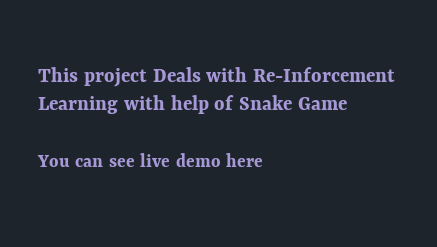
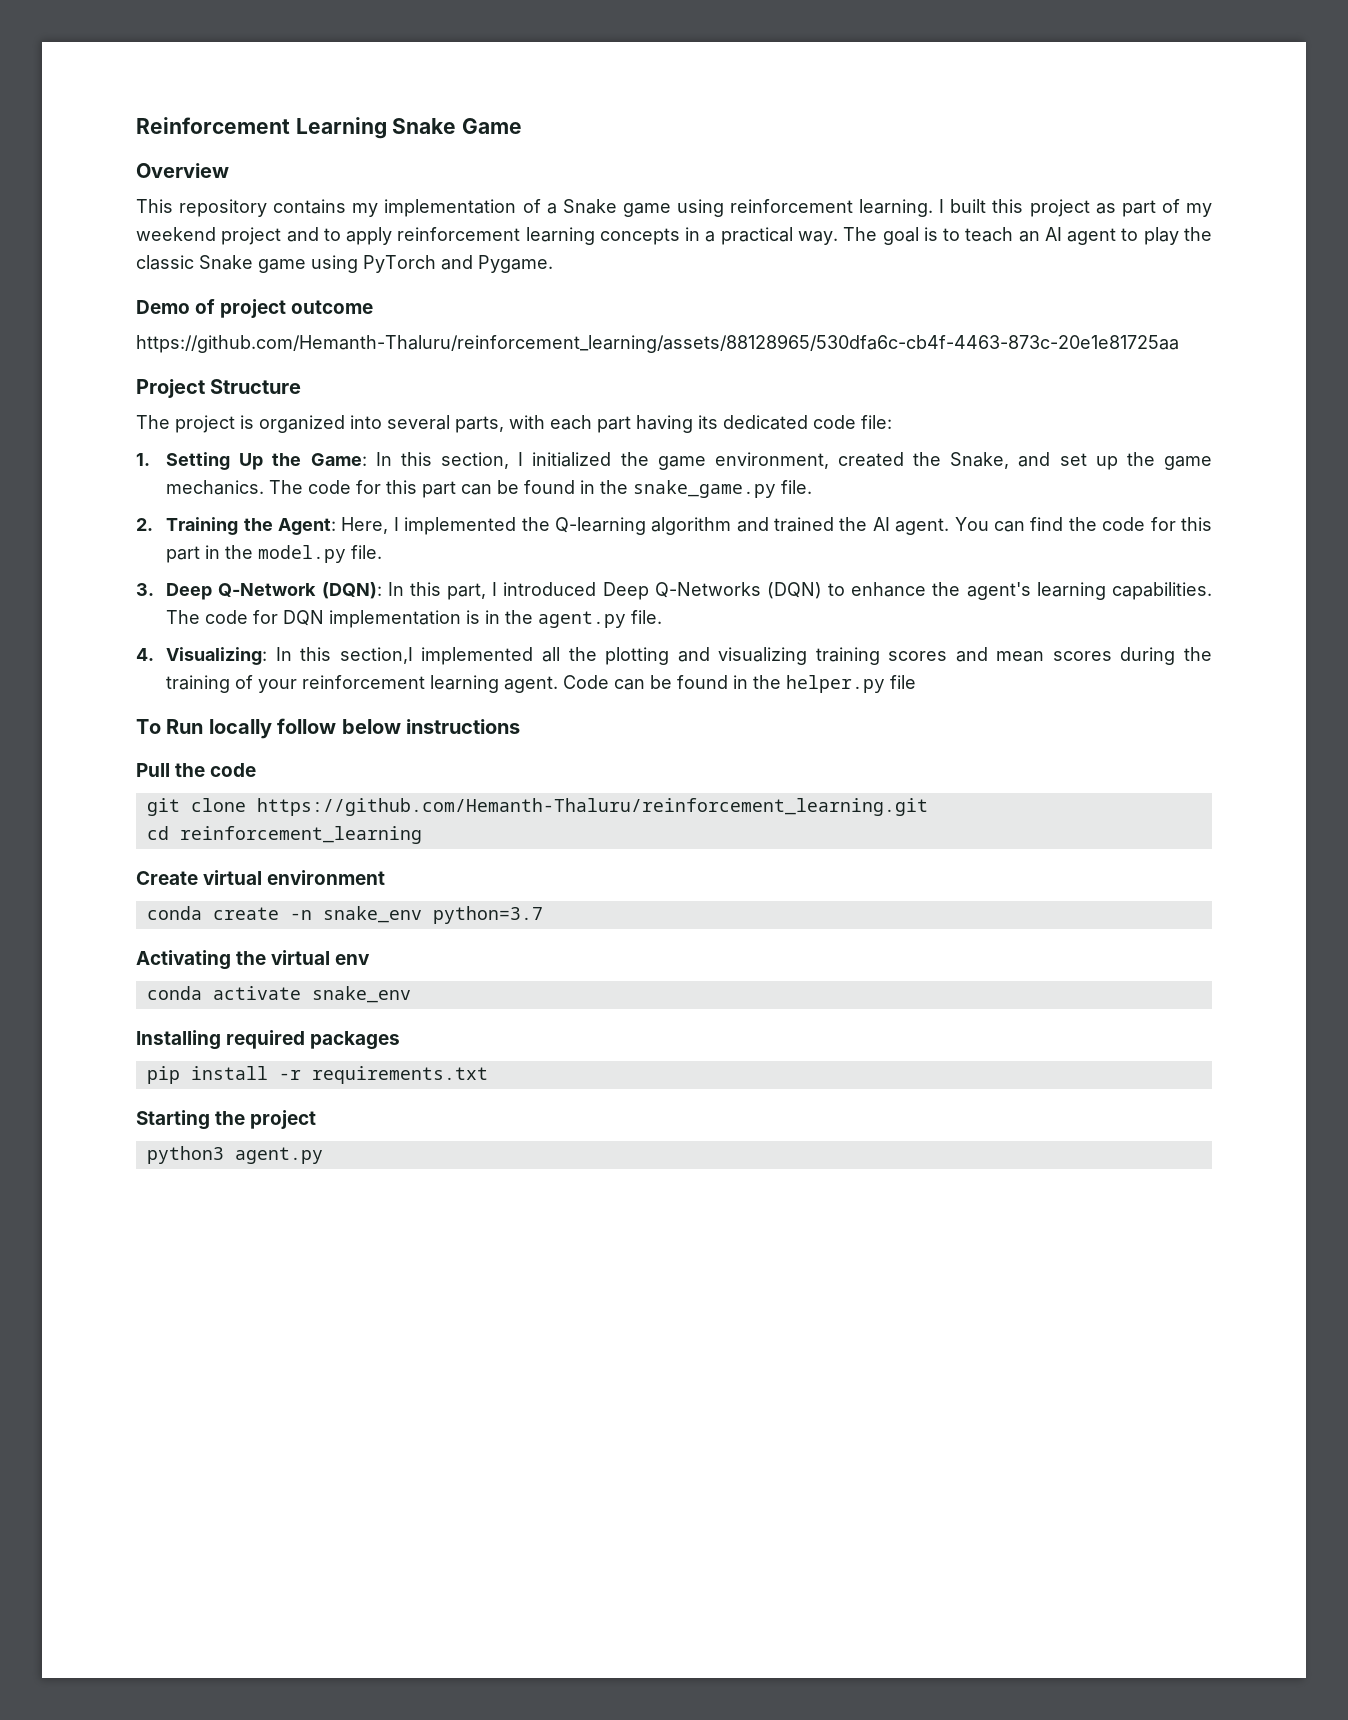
- This project Deals with Re-Inforcement Learning with help of Snake Game
- You can see live demo here
+ Reinforcement Learning Snake Game
+ Overview
+ This repository contains my implementation of a Snake game using reinforcement learning. I built this project as part of my weekend project and to apply reinforcement learning concepts in a practical way. The goal is to teach an AI agent to play the classic Snake game using PyTorch and Pygame.
+ Demo of project outcome
+ https://github.com/Hemanth-Thaluru/reinforcement_learning/assets/88128965/530dfa6c-cb4f-4463-873c-20e1e81725aa
+ Project Structure
+ The project is organized into several parts, with each part having its dedicated code file:
+ 1. Setting Up the Game: In this section, I initialized the game environment, created the Snake, and set up the game mechanics. The code for this part can be found in the snake_game.py file.
+ 2. Training the Agent: Here, I implemented the Q-learning algorithm and trained the AI agent. You can find the code for this part in the model.py file.
+ 3. Deep Q-Network (DQN): In this part, I introduced Deep Q-Networks (DQN) to enhance the agent's learning capabilities. The code for DQN implementation is in the agent.py file.
+ 4. Visualizing: In this section,I implemented all the plotting and visualizing training scores and mean scores during the training of your reinforcement learning agent. Code can be found in the helper.py file
+ To Run locally follow below instructions
+ Pull the code
+ git clone https://github.com/Hemanth-Thaluru/reinforcement_learning.git
+ cd reinforcement_learning
+ Create virtual environment
+ conda create -n snake_env python=3.7
+ Activating the virtual env
+ conda activate snake_env
+ Installing required packages
+ pip install -r requirements.txt
+ Starting the project
+ python3 agent.py

